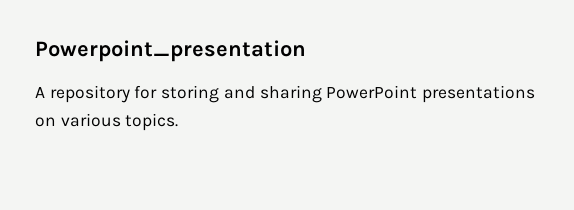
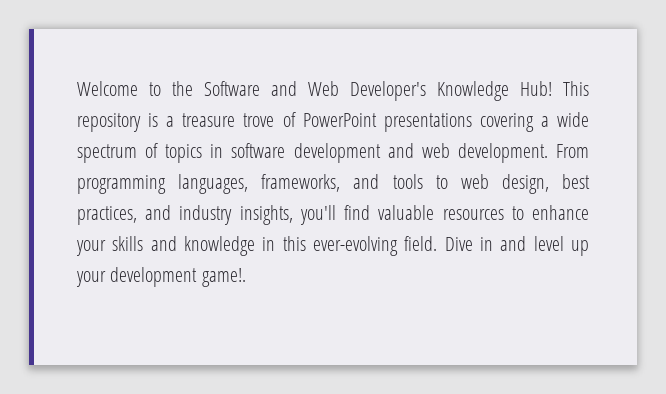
- Powerpoint_presentation
- A repository for storing and sharing PowerPoint presentations on various topics.
+ Welcome to the Software and Web Developer's Knowledge Hub! This repository is a treasure trove of PowerPoint presentations covering a wide spectrum of topics in software development and web development. From programming languages, frameworks, and tools to web design, best practices, and industry insights, you'll find valuable resources to enhance your skills and knowledge in this ever-evolving field. Dive in and level up your development game!.

